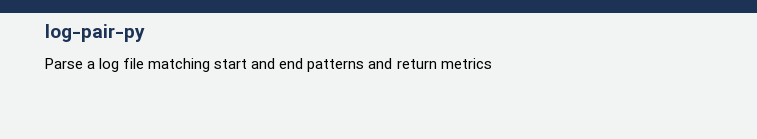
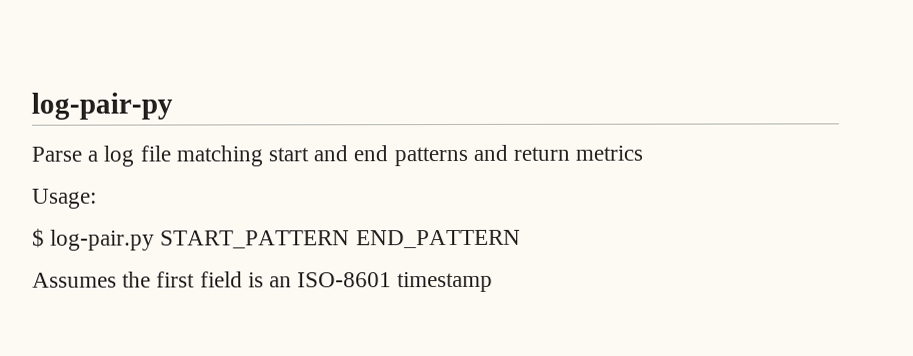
+ Usage:
+ $ log-pair.py START_PATTERN END_PATTERN
+ Assumes the first field is an ISO-8601 timestamp

